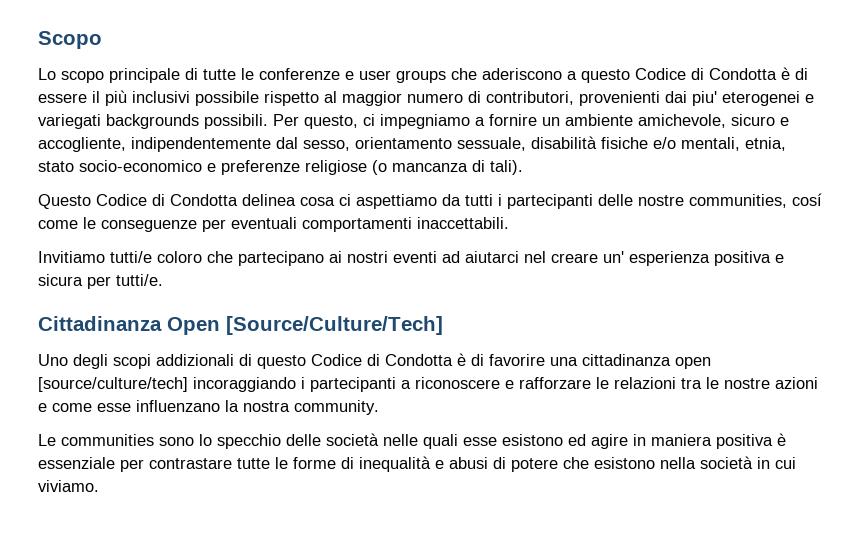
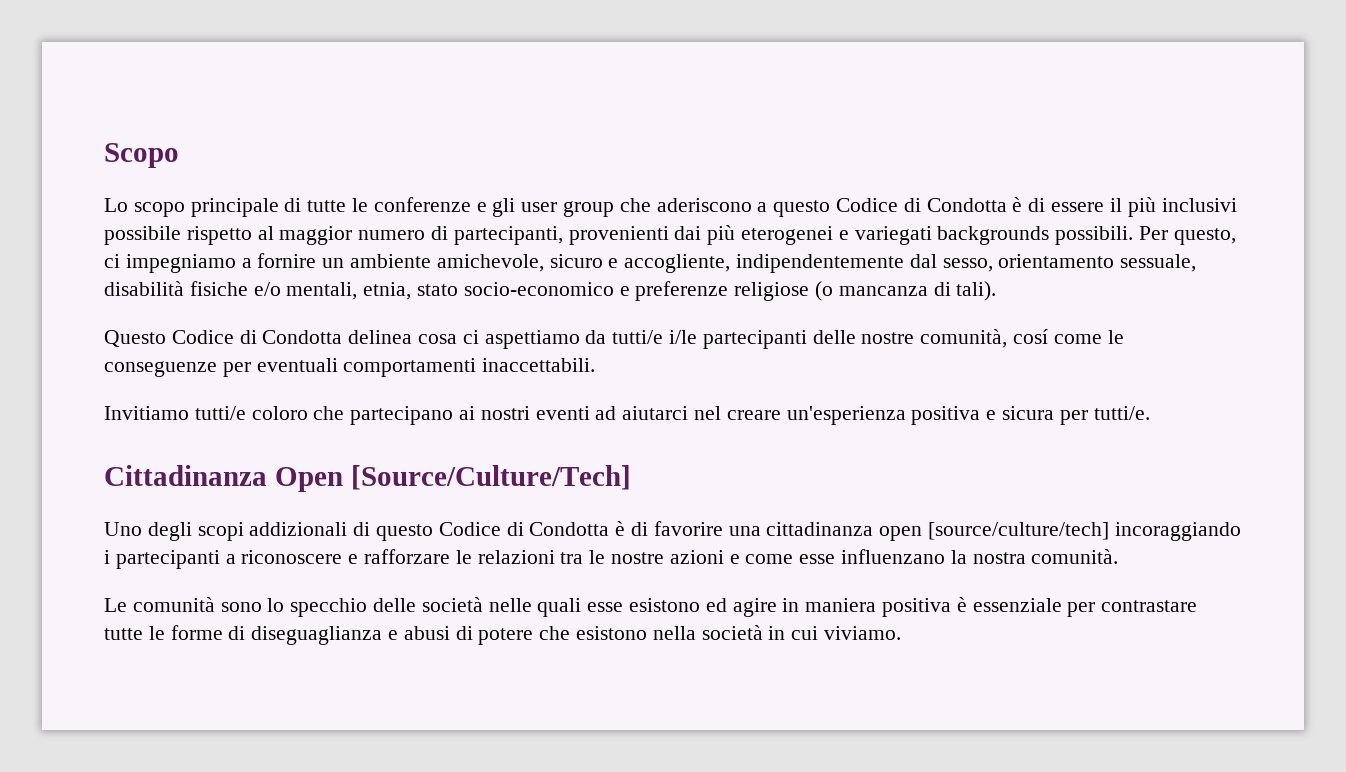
- Lo scopo principale di tutte le conferenze e user groups che aderiscono a questo Codice di Condotta è di essere il più inclusivi possibile rispetto al maggior numero di contributori, provenienti dai piu' eterogenei e variegati backgrounds possibili.
+ Lo scopo principale di tutte le conferenze e gli user group che aderiscono a questo Codice di Condotta è di essere il più inclusivi possibile rispetto al maggior numero di partecipanti, provenienti dai più eterogenei e variegati backgrounds possibili.
- Questo Codice di Condotta delinea cosa ci aspettiamo da tutti i partecipanti delle nostre communities, cosí come le conseguenze per eventuali comportamenti inaccettabili.
+ Questo Codice di Condotta delinea cosa ci aspettiamo da tutti/e i/le partecipanti delle nostre comunità, cosí come le conseguenze per eventuali comportamenti inaccettabili.
- Invitiamo tutti/e coloro che partecipano ai nostri eventi ad aiutarci nel creare un' esperienza positiva e sicura per tutti/e.
+ Invitiamo tutti/e coloro che partecipano ai nostri eventi ad aiutarci nel creare un'esperienza positiva e sicura per tutti/e.
- Uno degli scopi addizionali di questo Codice di Condotta è di favorire una cittadinanza open [source/culture/tech] incoraggiando i partecipanti a riconoscere e rafforzare le relazioni tra le nostre azioni e come esse influenzano la nostra community.
+ Uno degli scopi addizionali di questo Codice di Condotta è di favorire una cittadinanza open [source/culture/tech] incoraggiando i partecipanti a riconoscere e rafforzare le relazioni tra le nostre azioni e come esse influenzano la nostra comunità.
- Le communities sono lo specchio delle società nelle quali esse esistono ed agire in maniera positiva è essenziale per contrastare tutte le forme di inequalità e abusi di potere che esistono nella società in cui viviamo.
+ Le comunità sono lo specchio delle società nelle quali esse esistono ed agire in maniera positiva è essenziale per contrastare tutte le forme di diseguaglianza e abusi di potere che esistono nella società in cui viviamo.

